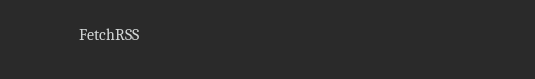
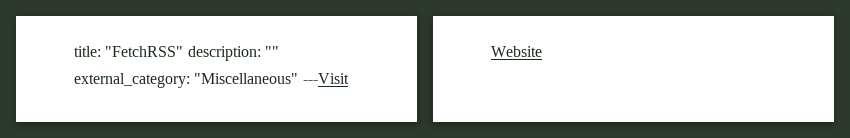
- FetchRSS
+ title: "FetchRSS" description: "" external_category: "Miscellaneous" ---Visit Website

